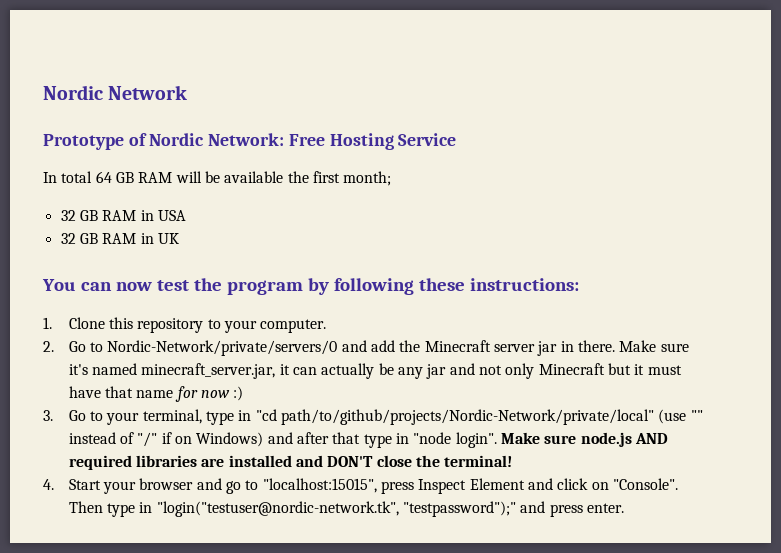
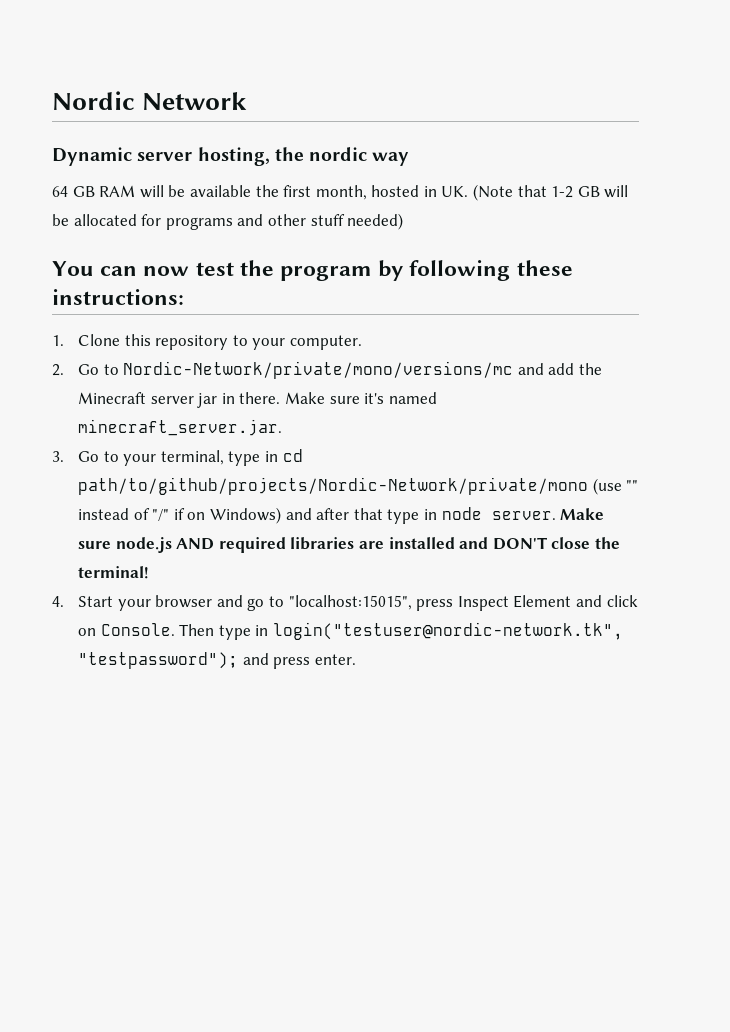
- Prototype of Nordic Network: Free Hosting Service
- In total 64 GB RAM will be available the first month;
- 32 GB RAM in USA
- 32 GB RAM in UK
+ Dynamic server hosting, the nordic way
+ 64 GB RAM will be available the first month, hosted in UK. (Note that 1-2 GB will be allocated for programs and other stuff needed)
- 2. Go to Nordic-Network/private/servers/0 and add the Minecraft server jar in there.
+ 2. Go to Nordic-Network/private/mono/versions/mc and add the Minecraft server jar in there.
- Make sure it's named minecraft_server.jar, it can actually be any jar and not only Minecraft but it must have that name for now :)
+ Make sure it's named minecraft_server.jar.
- 3. Go to your terminal, type in "cd path/to/github/projects/Nordic-Network/private/local" (use "" instead of "/" if on Windows) and after that type in "node login".
+ 3. Go to your terminal, type in cd path/to/github/projects/Nordic-Network/private/mono (use "" instead of "/" if on Windows) and after that type in node server.
- 4. Start your browser and go to "localhost:15015", press Inspect Element and click on "Console".
+ 4. Start your browser and go to "localhost:15015", press Inspect Element and click on Console.
- Then type in "login("testuser@nordic-network.tk", "testpassword");" and press enter.
+ Then type in login("testuser@nordic-network.tk", "testpassword"); and press enter.

